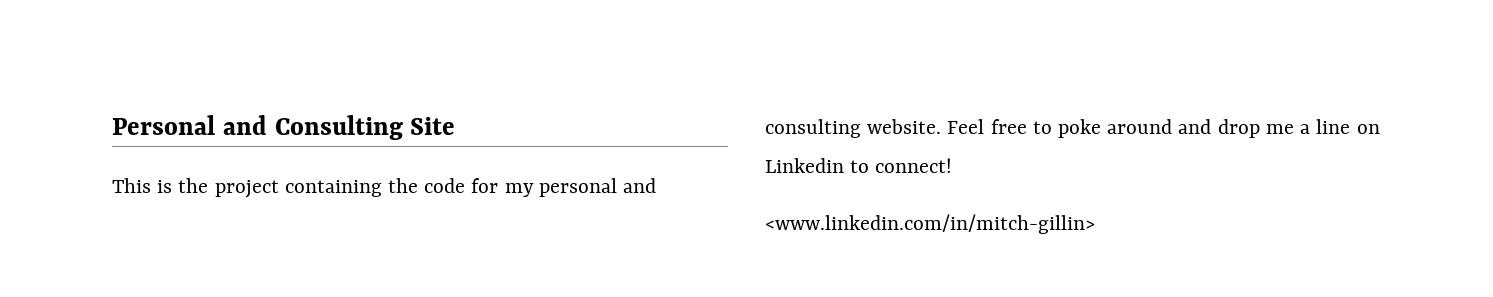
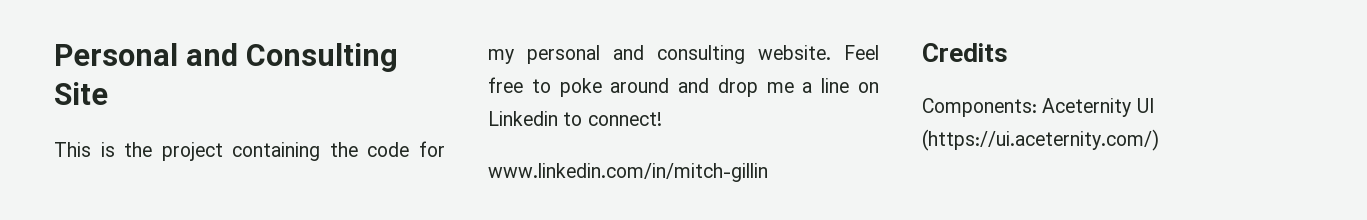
- <www.linkedin.com/in/mitch-gillin>
+ www.linkedin.com/in/mitch-gillin
+ Credits
+ Components: Aceternity UI (https://ui.aceternity.com/)

